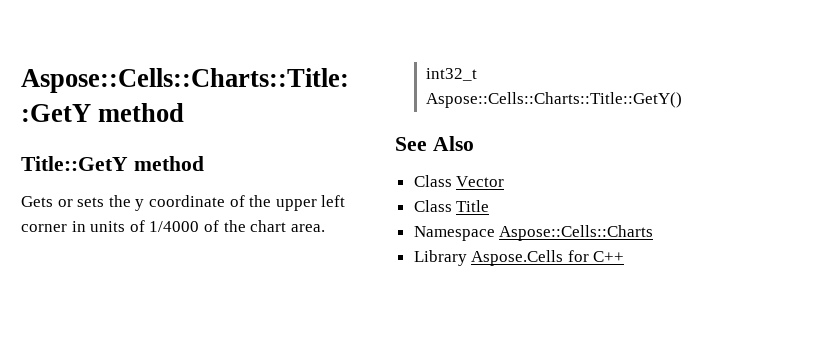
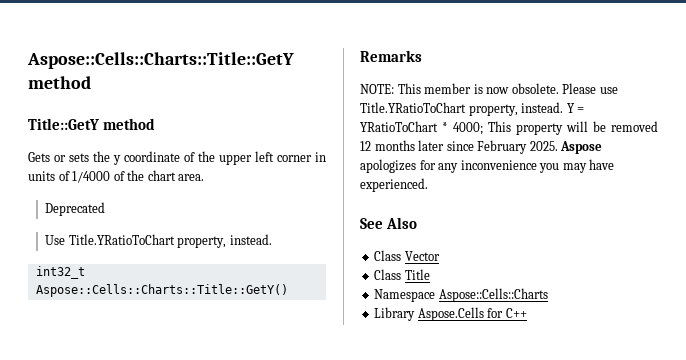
+ Deprecated
+ Use Title.YRatioToChart property, instead.
  int32_t Aspose::Cells::Charts::Title::GetY()
+ Remarks
+ NOTE: This member is now obsolete. Please use Title.YRatioToChart property, instead. Y = YRatioToChart * 4000; This property will be removed 12 months later since February 2025. Aspose apologizes for any inconvenience you may have experienced.

